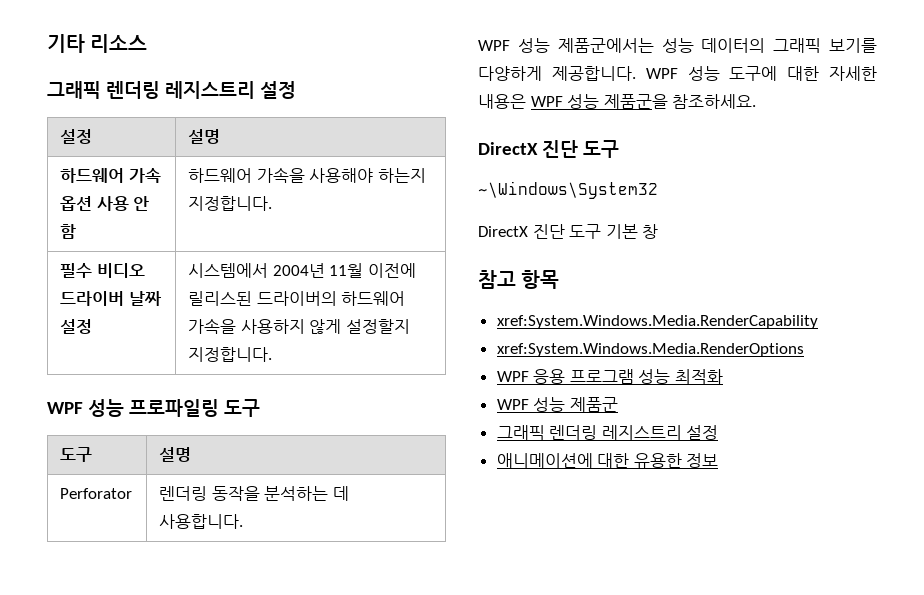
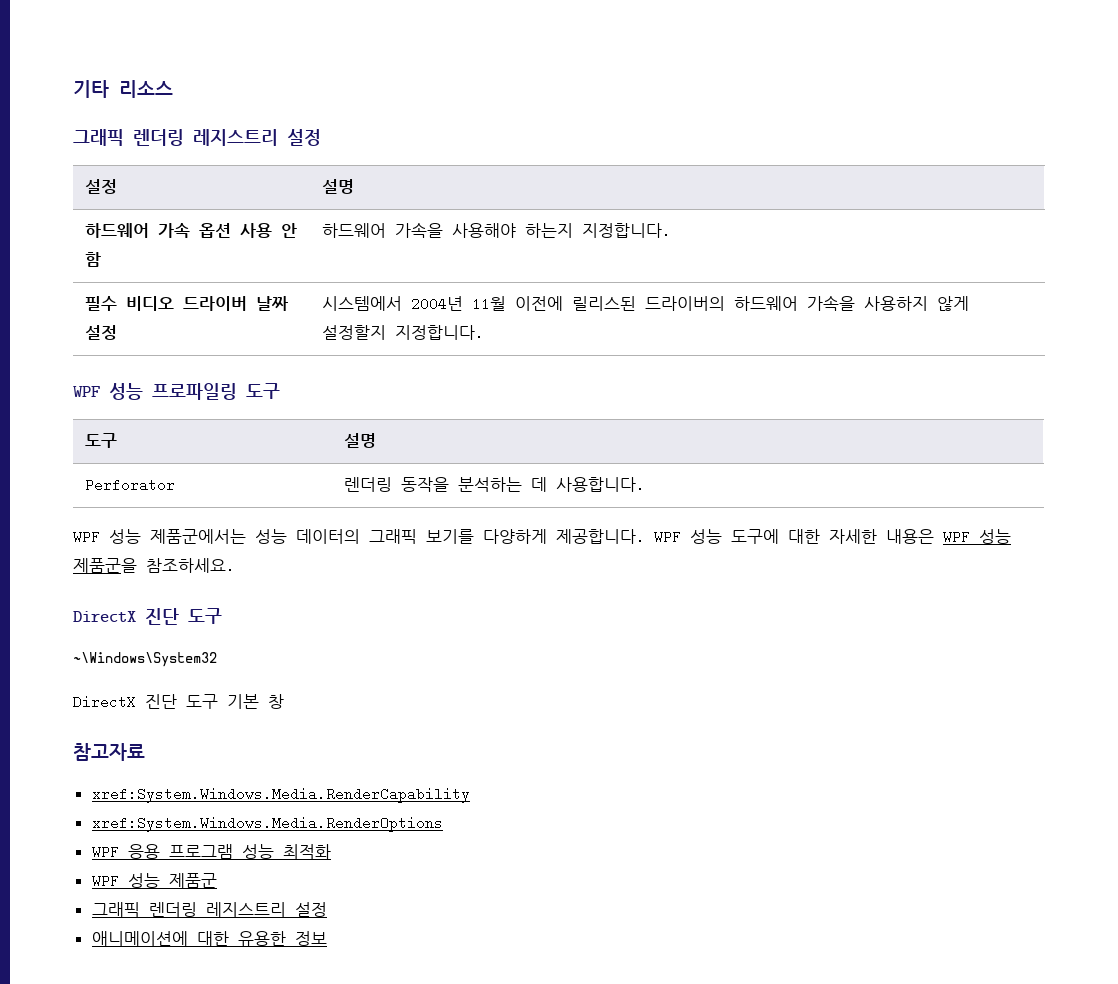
- 참고 항목
+ 참고자료

